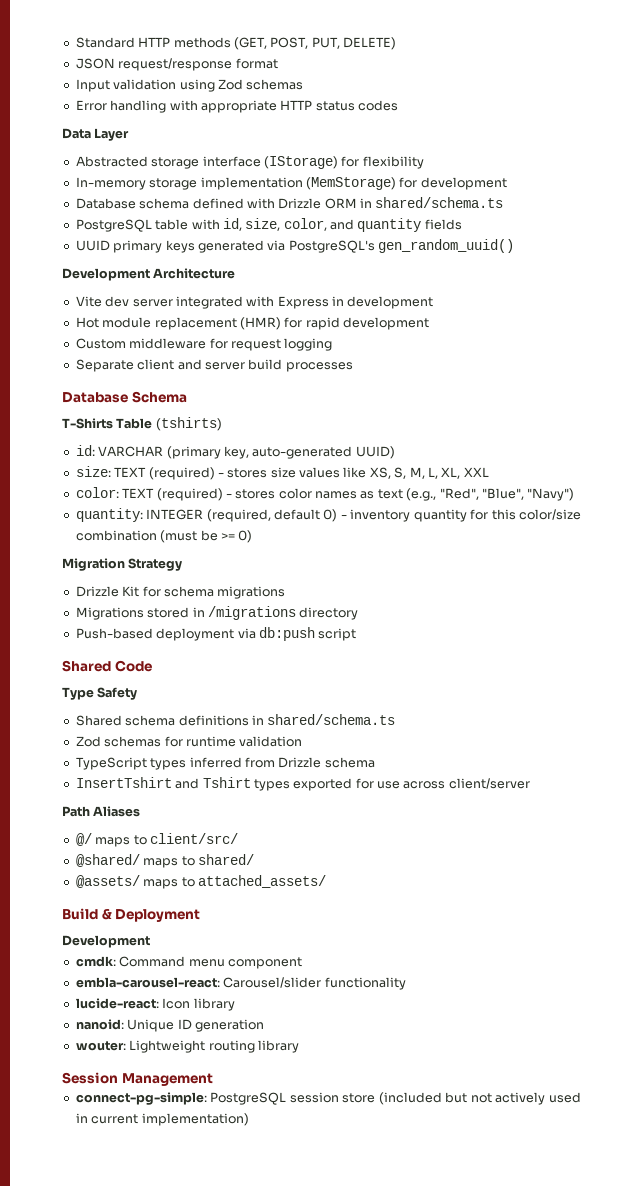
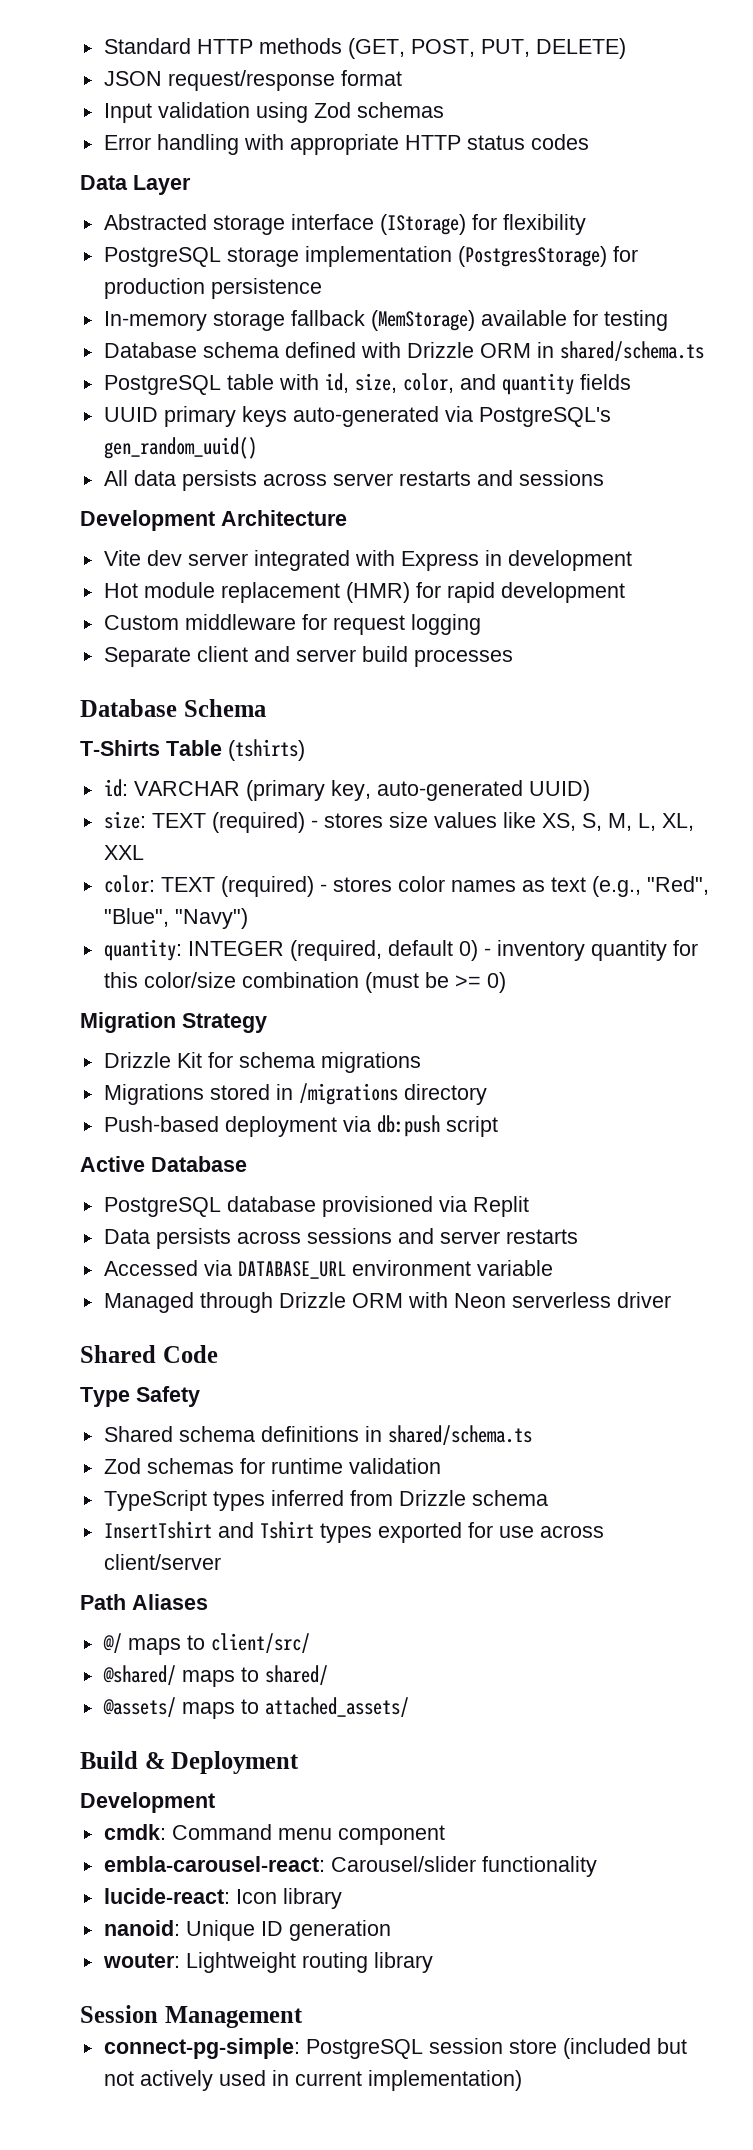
- In-memory storage implementation (MemStorage) for development
+ PostgreSQL storage implementation (PostgresStorage) for production persistence
+ In-memory storage fallback (MemStorage) available for testing
- UUID primary keys generated via PostgreSQL's gen_random_uuid()
+ UUID primary keys auto-generated via PostgreSQL's gen_random_uuid()
+ All data persists across server restarts and sessions
+ Active Database
+ PostgreSQL database provisioned via Replit
+ Data persists across sessions and server restarts
+ Accessed via DATABASE_URL environment variable
+ Managed through Drizzle ORM with Neon serverless driver

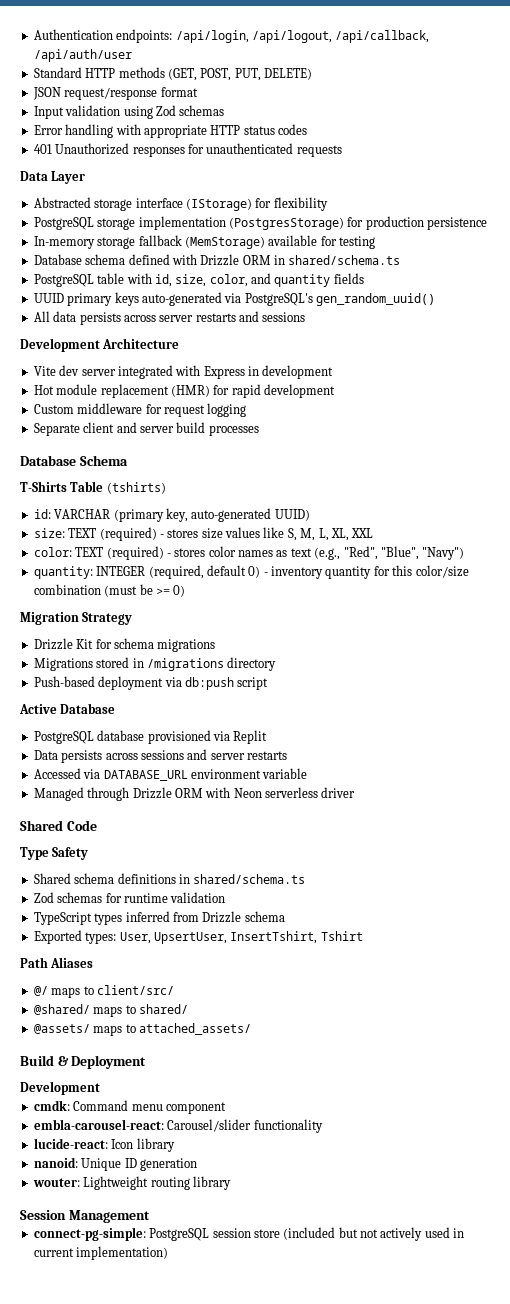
+ Authentication endpoints: /api/login, /api/logout, /api/callback, /api/auth/user
+ 401 Unauthorized responses for unauthenticated requests
- size: TEXT (required) - stores size values like XS, S, M, L, XL, XXL
+ size: TEXT (required) - stores size values like S, M, L, XL, XXL
- InsertTshirt and Tshirt types exported for use across client/server
+ Exported types: User, UpsertUser, InsertTshirt, Tshirt

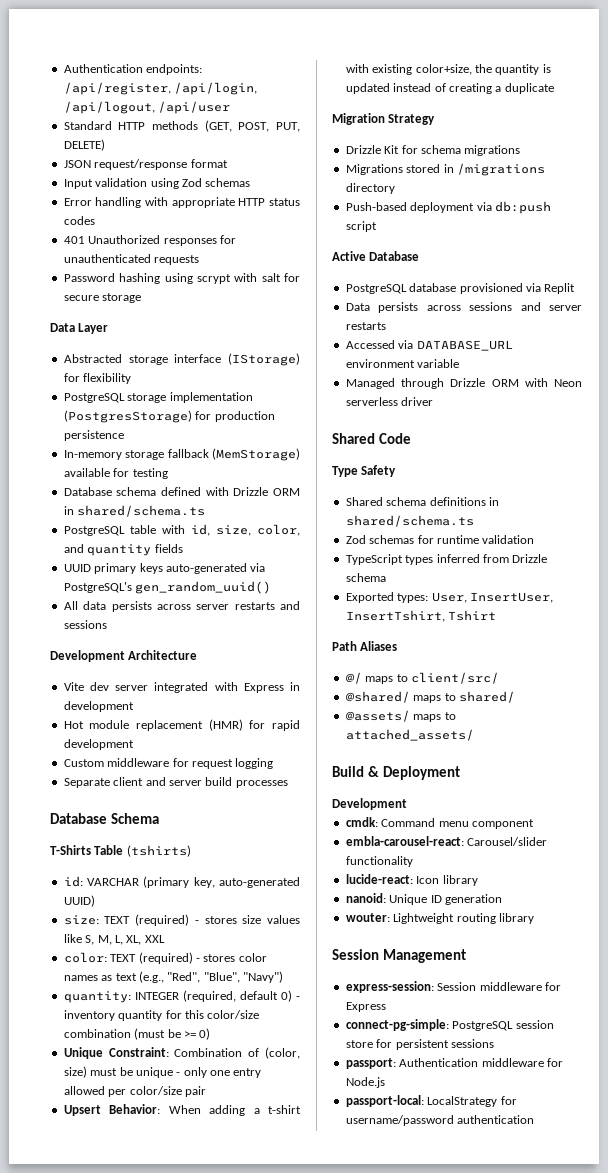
- Authentication endpoints: /api/login, /api/logout, /api/callback, /api/auth/user
+ Authentication endpoints: /api/register, /api/login, /api/logout, /api/user
+ Password hashing using scrypt with salt for secure storage
+ Unique Constraint: Combination of (color, size) must be unique - only one entry allowed per color/size pair
+ Upsert Behavior: When adding a t-shirt with existing color+size, the quantity is updated instead of creating a duplicate
- Exported types: User, UpsertUser, InsertTshirt, Tshirt
+ Exported types: User, InsertUser, InsertTshirt, Tshirt
+ express-session: Session middleware for Express
- connect-pg-simple: PostgreSQL session store (included but not actively used in current implementation)
+ connect-pg-simple: PostgreSQL session store for persistent sessions
+ passport: Authentication middleware for Node.js
+ passport-local: LocalStrategy for username/password authentication

